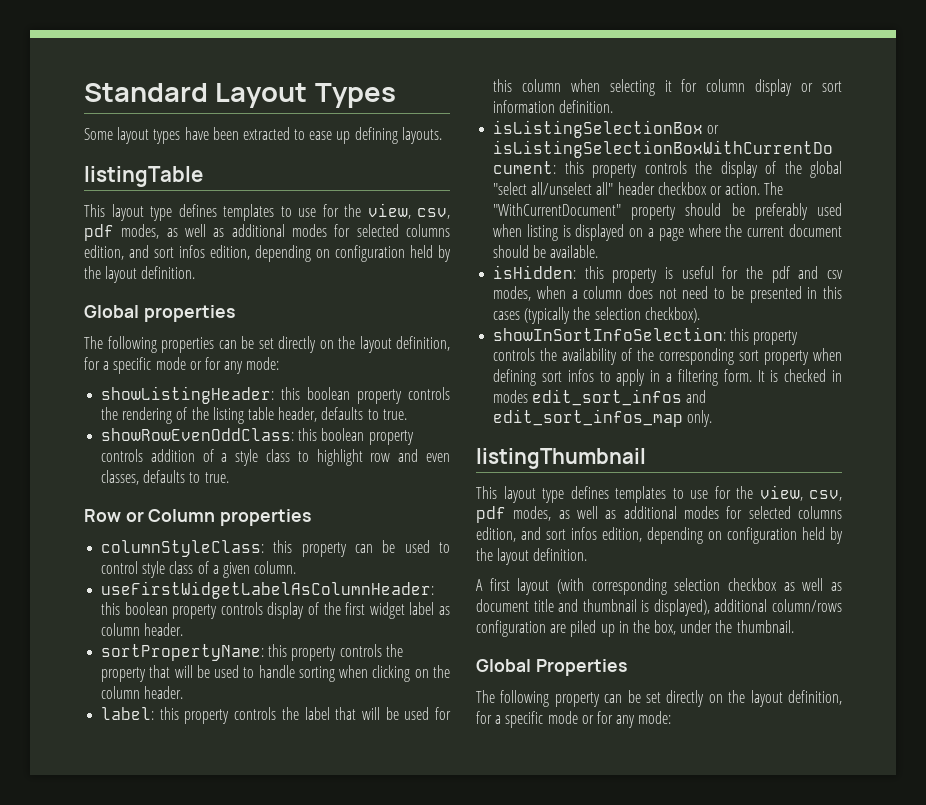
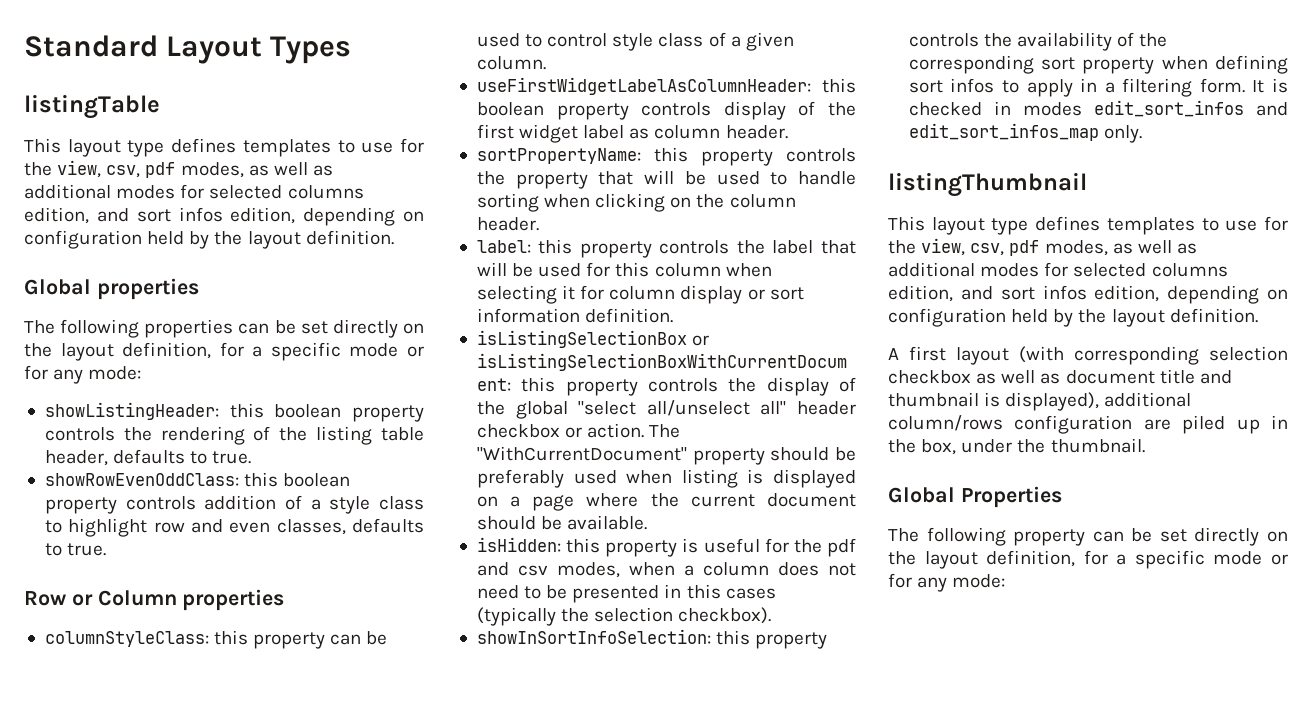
- Some layout types have been extracted to ease up defining layouts.

